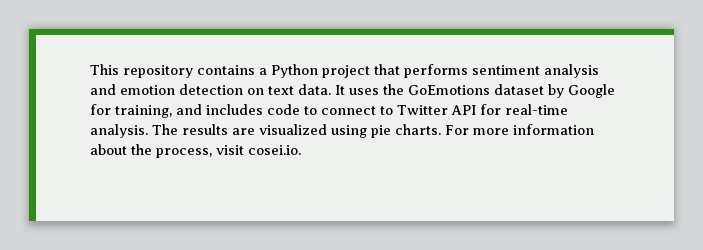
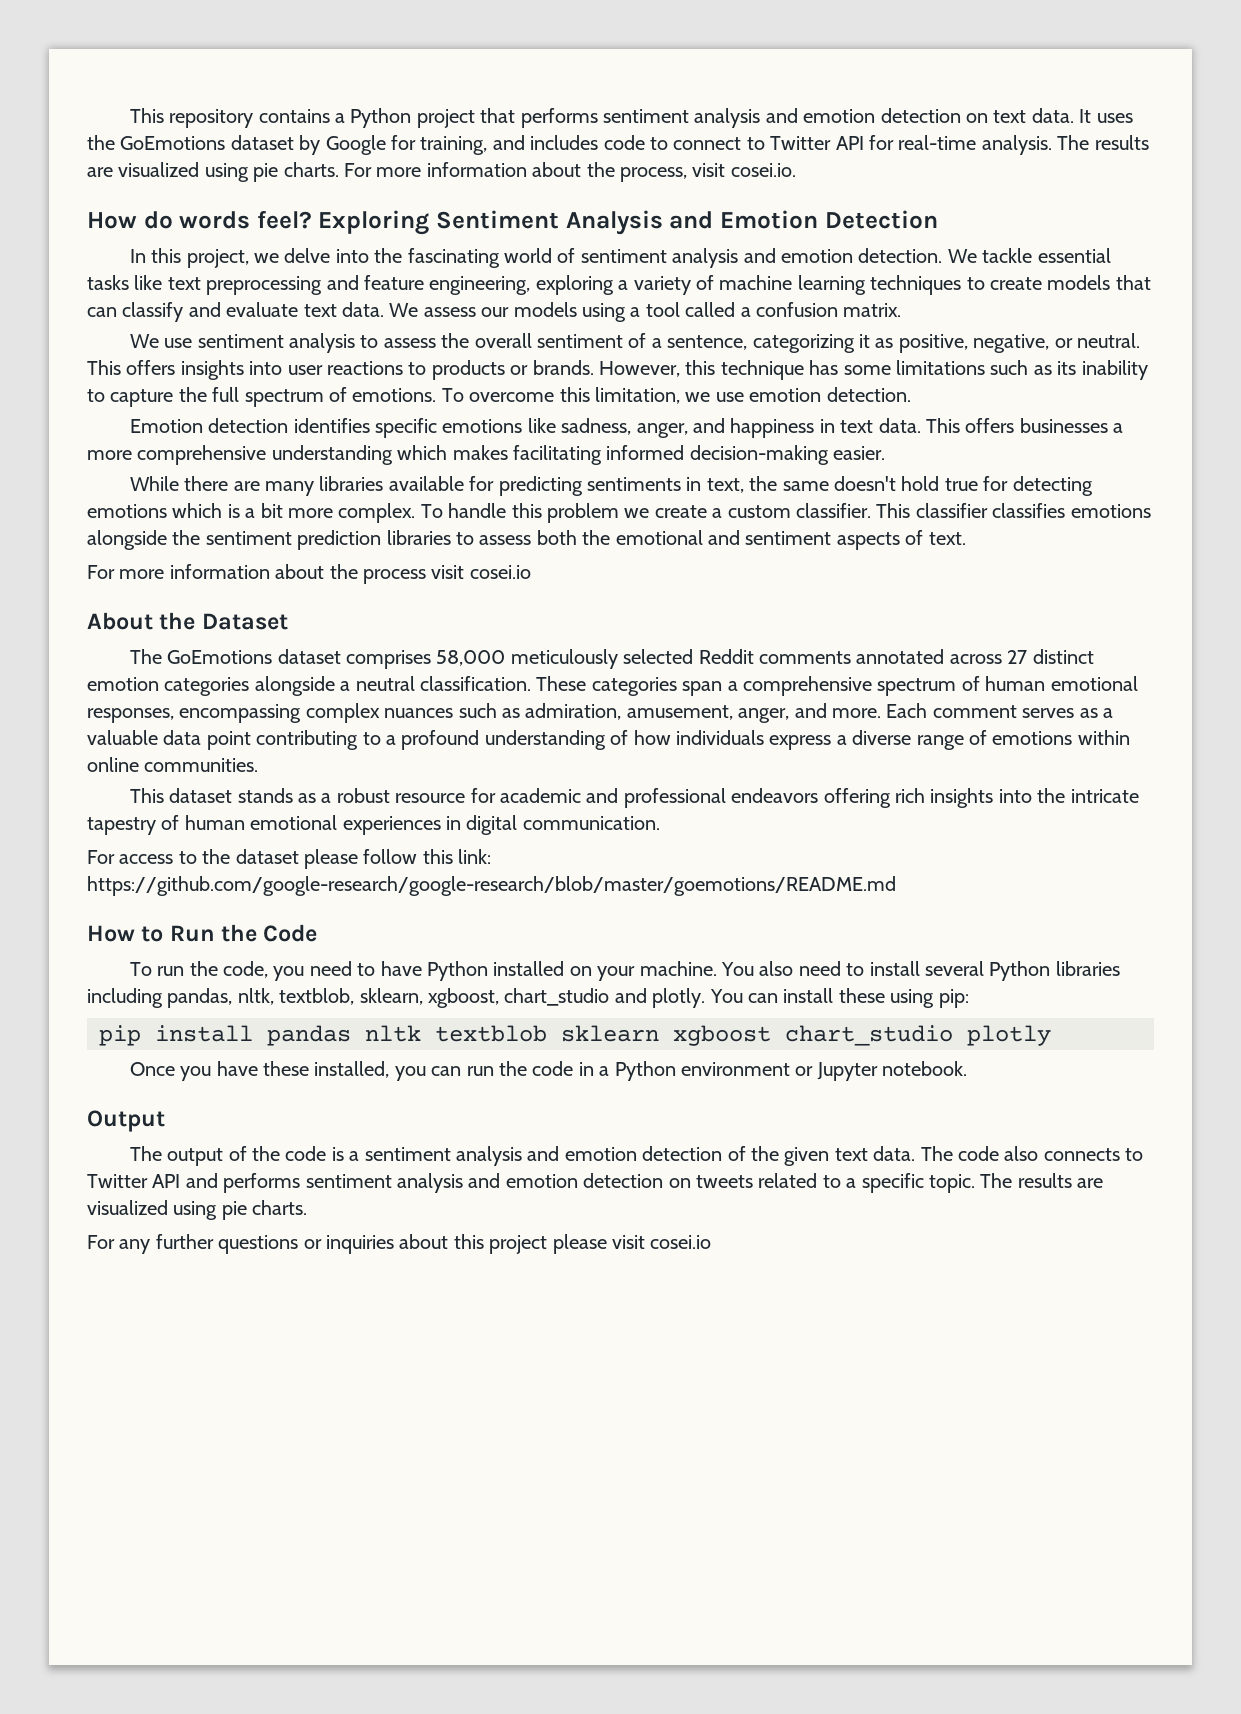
+ How do words feel? Exploring Sentiment Analysis and Emotion Detection
+ In this project, we delve into the fascinating world of sentiment analysis and emotion detection. We tackle essential tasks like text preprocessing and feature engineering, exploring a variety of machine learning techniques to create models that can classify and evaluate text data. We assess our models using a tool called a confusion matrix.
+ We use sentiment analysis to assess the overall sentiment of a sentence, categorizing it as positive, negative, or neutral. This offers insights into user reactions to products or brands. However, this technique has some limitations such as its inability to capture the full spectrum of emotions. To overcome this limitation, we use emotion detection.
+ Emotion detection identifies specific emotions like sadness, anger, and happiness in text data. This offers businesses a more comprehensive understanding which makes facilitating informed decision-making easier.
+ While there are many libraries available for predicting sentiments in text, the same doesn't hold true for detecting emotions which is a bit more complex. To handle this problem we create a custom classifier. This classifier classifies emotions alongside the sentiment prediction libraries to assess both the emotional and sentiment aspects of text.
+ For more information about the process visit cosei.io
+ About the Dataset
+ The GoEmotions dataset comprises 58,000 meticulously selected Reddit comments annotated across 27 distinct emotion categories alongside a neutral classification. These categories span a comprehensive spectrum of human emotional responses, encompassing complex nuances such as admiration, amusement, anger, and more. Each comment serves as a valuable data point contributing to a profound understanding of how individuals express a diverse range of emotions within online communities.
+ This dataset stands as a robust resource for academic and professional endeavors offering rich insights into the intricate tapestry of human emotional experiences in digital communication.
+ For access to the dataset please follow this link: https://github.com/google-research/google-research/blob/master/goemotions/README.md
+ How to Run the Code
+ To run the code, you need to have Python installed on your machine. You also need to install several Python libraries including pandas, nltk, textblob, sklearn, xgboost, chart_studio and plotly. You can install these using pip:
+ pip install pandas nltk textblob sklearn xgboost chart_studio plotly
+ Once you have these installed, you can run the code in a Python environment or Jupyter notebook.
+ Output
+ The output of the code is a sentiment analysis and emotion detection of the given text data. The code also connects to Twitter API and performs sentiment analysis and emotion detection on tweets related to a specific topic. The results are visualized using pie charts.
+ For any further questions or inquiries about this project please visit cosei.io

